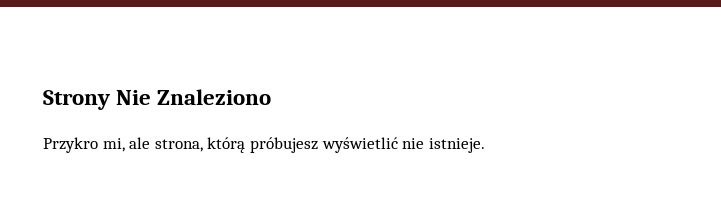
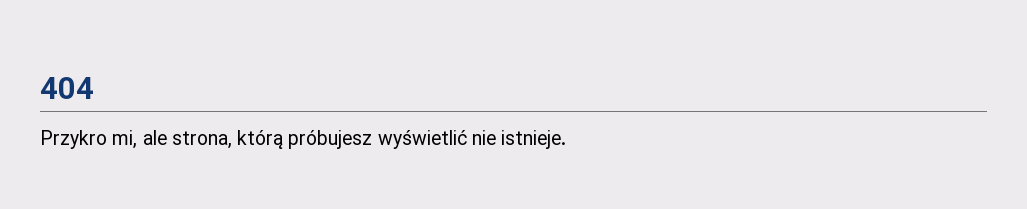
- Strony Nie Znaleziono
+ 404

